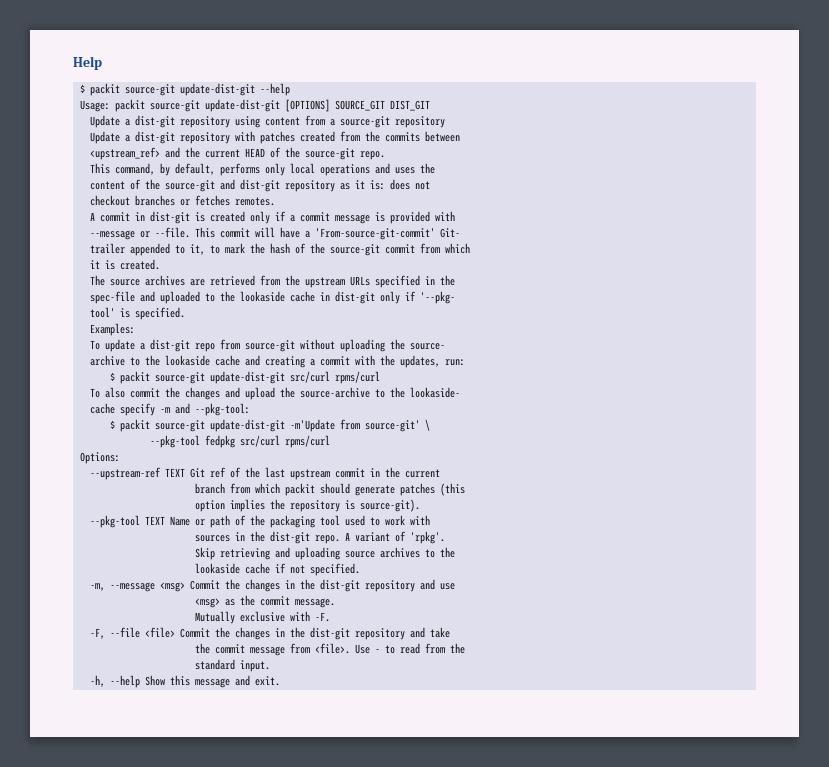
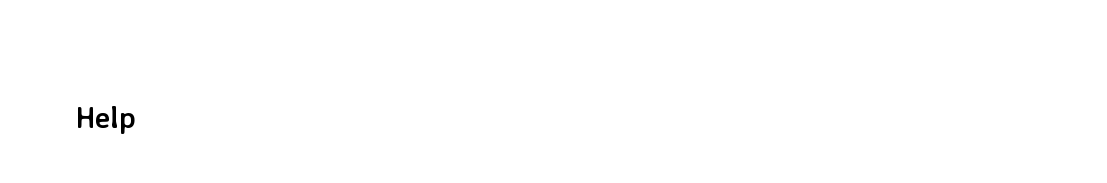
- $ packit source-git update-dist-git --help
- Usage: packit source-git update-dist-git [OPTIONS] SOURCE_GIT DIST_GIT
- Update a dist-git repository using content from a source-git repository
- Update a dist-git repository with patches created from the commits between
- <upstream_ref> and the current HEAD of the source-git repo.
- This command, by default, performs only local operations and uses the
- content of the source-git and dist-git repository as it is: does not
- checkout branches or fetches remotes.
- A commit in dist-git is created only if a commit message is provided with
- --message or --file. This commit will have a 'From-source-git-commit' Git-
- trailer appended to it, to mark the hash of the source-git commit from which
- it is created.
- The source archives are retrieved from the upstream URLs specified in the
- spec-file and uploaded to the lookaside cache in dist-git only if '--pkg-
- tool' is specified.
- Examples:
- To update a dist-git repo from source-git without uploading the source-
- archive to the lookaside cache and creating a commit with the updates, run:
- $ packit source-git update-dist-git src/curl rpms/curl
- To also commit the changes and upload the source-archive to the lookaside-
- cache specify -m and --pkg-tool:
- $ packit source-git update-dist-git -m'Update from source-git' \
- --pkg-tool fedpkg src/curl rpms/curl
- Options:
- --upstream-ref TEXT Git ref of the last upstream commit in the current
- branch from which packit should generate patches (this
- option implies the repository is source-git).
- --pkg-tool TEXT Name or path of the packaging tool used to work with
- sources in the dist-git repo. A variant of 'rpkg'.
- Skip retrieving and uploading source archives to the
- lookaside cache if not specified.
- -m, --message <msg> Commit the changes in the dist-git repository and use
- <msg> as the commit message.
- Mutually exclusive with -F.
- -F, --file <file> Commit the changes in the dist-git repository and take
- the commit message from <file>. Use - to read from the
- standard input.
- -h, --help Show this message and exit.

